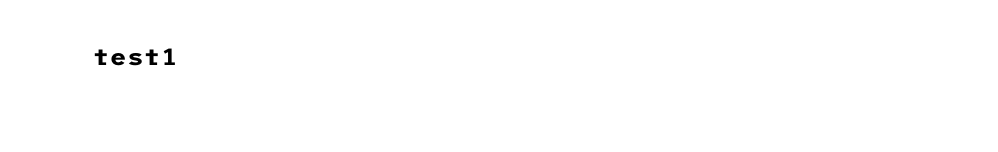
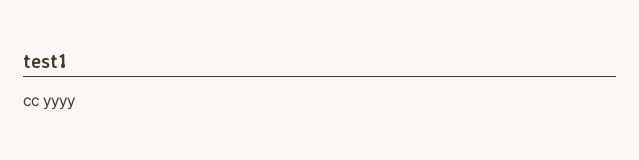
+ cc yyyy

